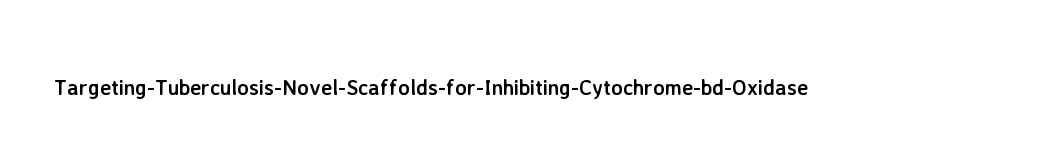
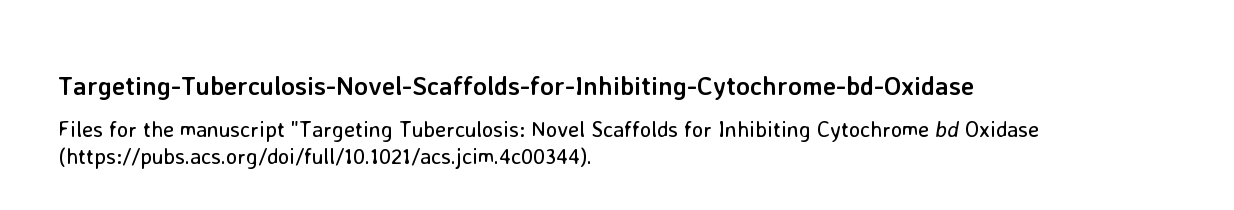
+ Files for the manuscript "Targeting Tuberculosis: Novel Scaffolds for Inhibiting Cytochrome bd Oxidase (https://pubs.acs.org/doi/full/10.1021/acs.jcim.4c00344).

